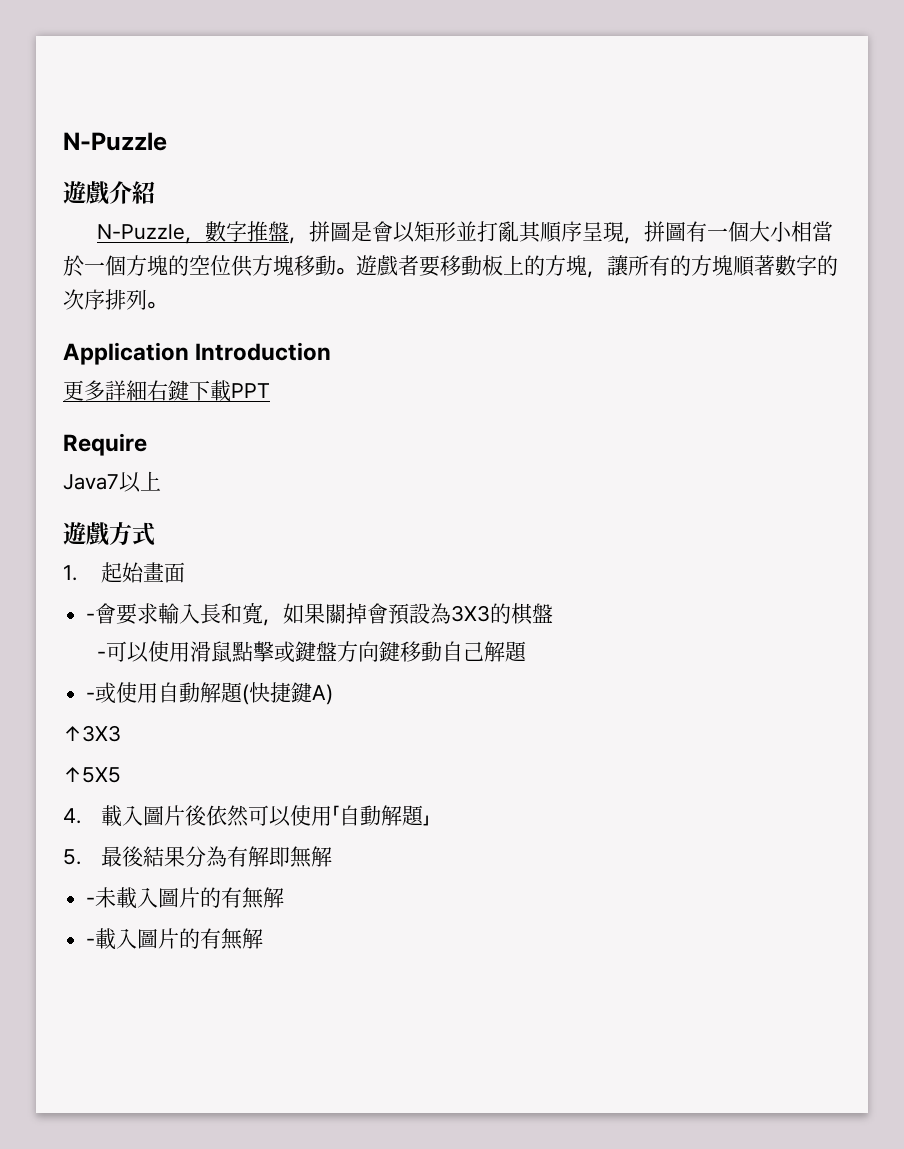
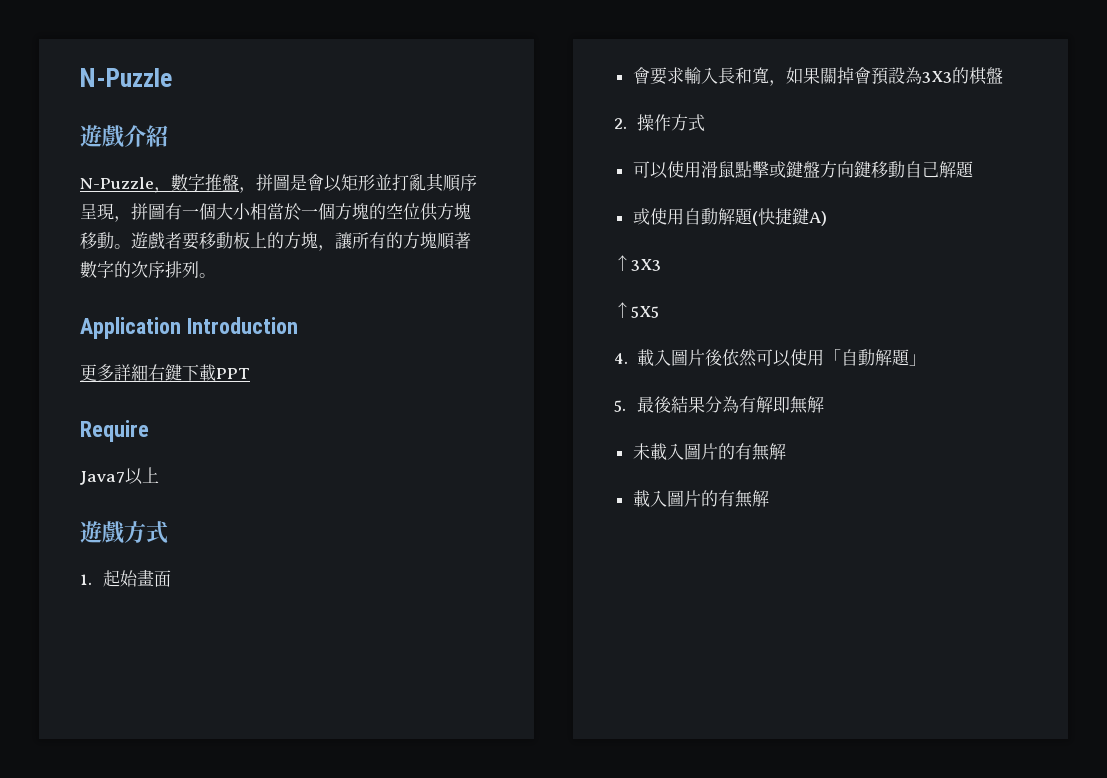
- -會要求輸入長和寬，如果關掉會預設為3X3的棋盤
+ 會要求輸入長和寬，如果關掉會預設為3X3的棋盤
- -可以使用滑鼠點擊或鍵盤方向鍵移動自己解題
+ 2.操作方式
+ 可以使用滑鼠點擊或鍵盤方向鍵移動自己解題
- -或使用自動解題(快捷鍵A)
+ 或使用自動解題(快捷鍵A)
- -未載入圖片的有無解
- -載入圖片的有無解
+ 未載入圖片的有無解
+ 載入圖片的有無解

